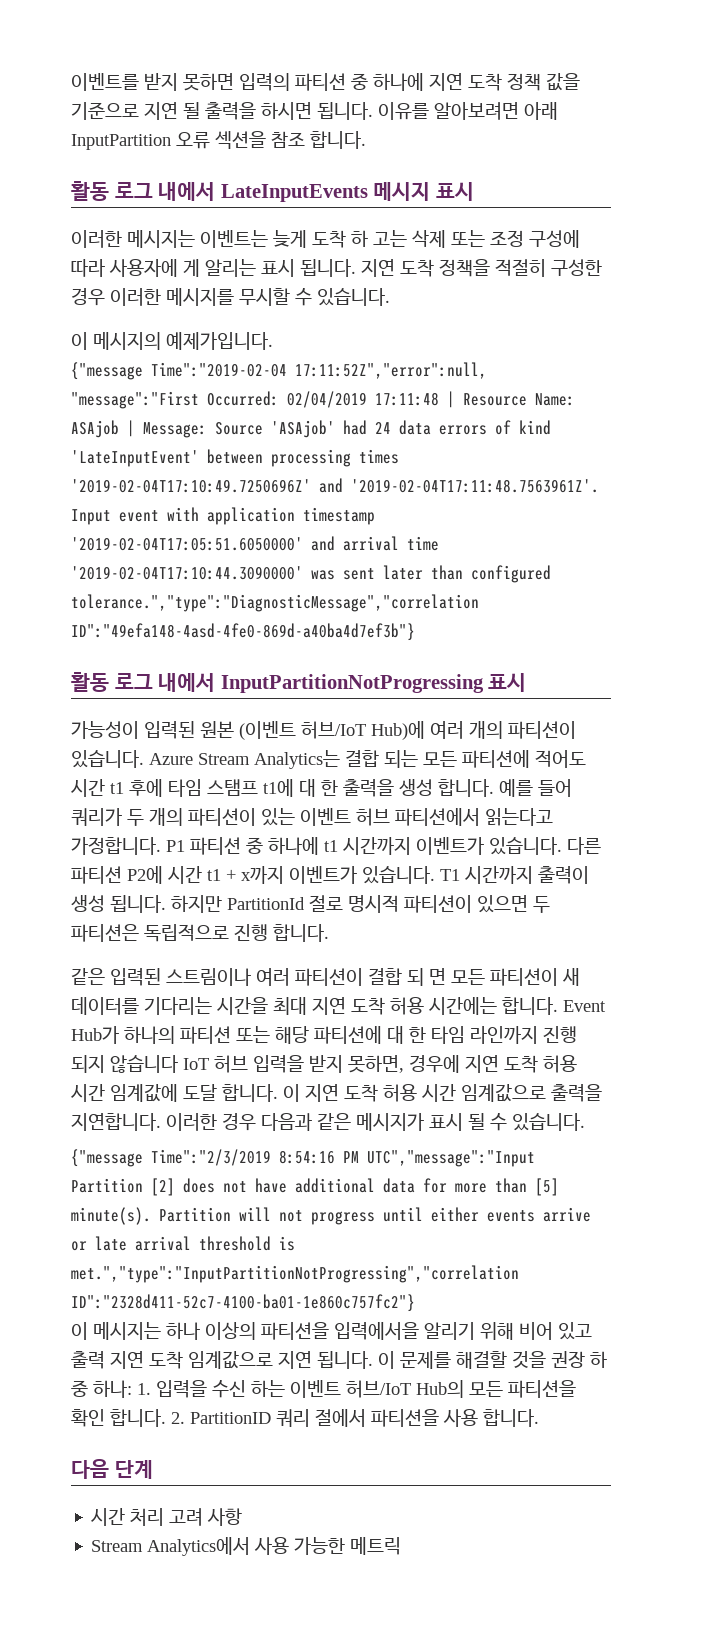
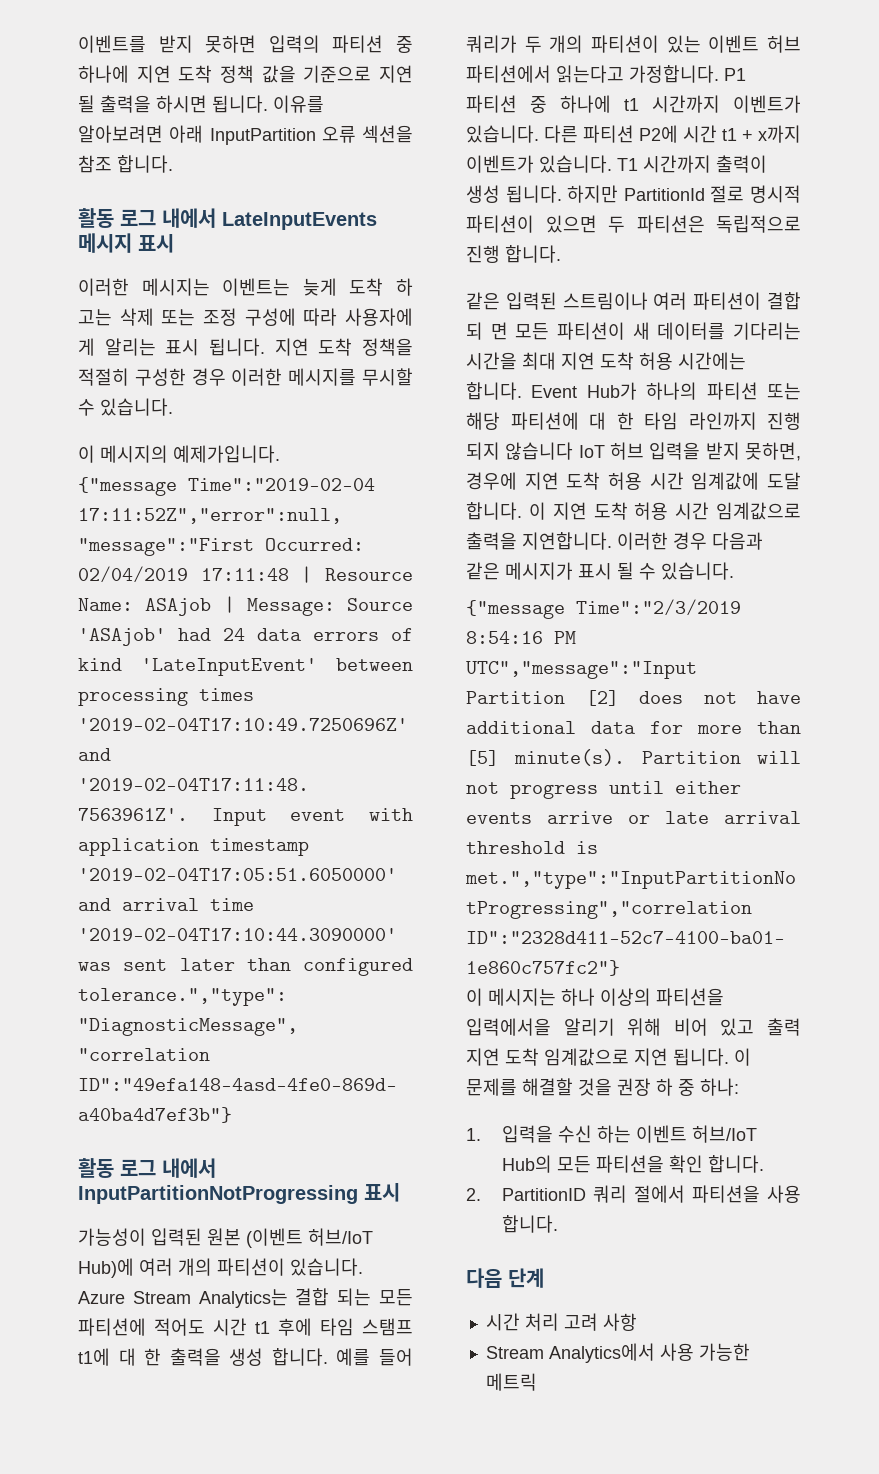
- 이 문제를 해결할 것을 권장 하 중 하나: 1. 입력을 수신 하는 이벤트 허브/IoT Hub의 모든 파티션을 확인 합니다. 2. PartitionID 쿼리 절에서 파티션을 사용 합니다.
+ 이 문제를 해결할 것을 권장 하 중 하나:
+ 1. 입력을 수신 하는 이벤트 허브/IoT Hub의 모든 파티션을 확인 합니다.
+ 2. PartitionID 쿼리 절에서 파티션을 사용 합니다.

